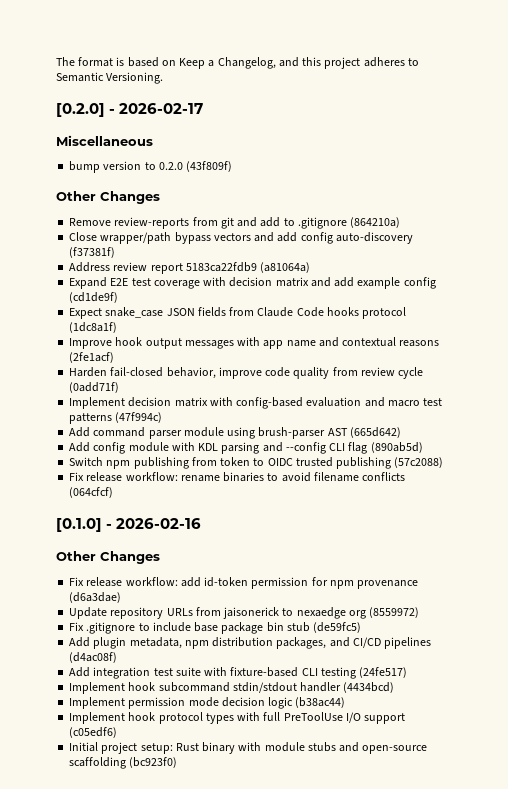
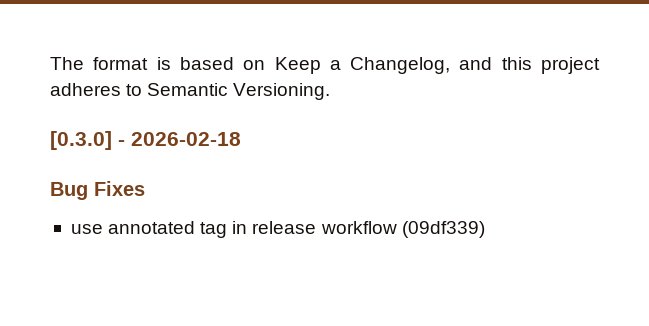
- [0.2.0] - 2026-02-17
- Miscellaneous
- bump version to 0.2.0 (43f809f)
- Other Changes
- Remove review-reports from git and add to .gitignore (864210a)
- Close wrapper/path bypass vectors and add config auto-discovery (f37381f)
- Address review report 5183ca22fdb9 (a81064a)
- Expand E2E test coverage with decision matrix and add example config (cd1de9f)
- Expect snake_case JSON fields from Claude Code hooks protocol (1dc8a1f)
- Improve hook output messages with app name and contextual reasons (2fe1acf)
- Harden fail-closed behavior, improve code quality from review cycle (0add71f)
- Implement decision matrix with config-based evaluation and macro test patterns (47f994c)
- Add command parser module using brush-parser AST (665d642)
- Add config module with KDL parsing and --config CLI flag (890ab5d)
- Switch npm publishing from token to OIDC trusted publishing (57c2088)
- Fix release workflow: rename binaries to avoid filename conflicts (064cfcf)
- [0.1.0] - 2026-02-16
- Other Changes
- Fix release workflow: add id-token permission for npm provenance (d6a3dae)
- Update repository URLs from jaisonerick to nexaedge org (8559972)
- Fix .gitignore to include base package bin stub (de59fc5)
- Add plugin metadata, npm distribution packages, and CI/CD pipelines (d4ac08f)
- Add integration test suite with fixture-based CLI testing (24fe517)
- Implement hook subcommand stdin/stdout handler (4434bcd)
- Implement permission mode decision logic (b38ac44)
- Implement hook protocol types with full PreToolUse I/O support (c05edf6)
- Initial project setup: Rust binary with module stubs and open-source scaffolding (bc923f0)
+ [0.3.0] - 2026-02-18
+ Bug Fixes
+ use annotated tag in release workflow (09df339)

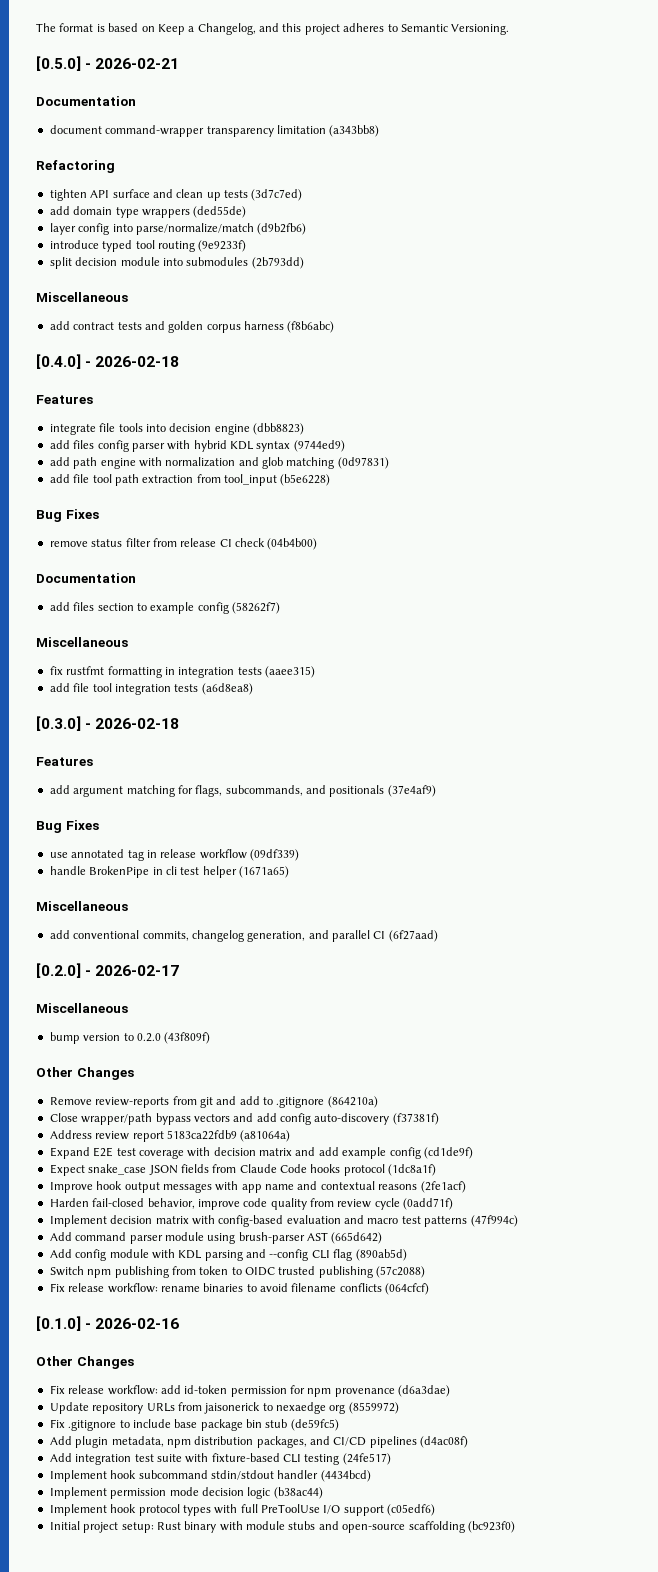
+ [0.5.0] - 2026-02-21
+ Documentation
+ document command-wrapper transparency limitation (a343bb8)
+ Refactoring
+ tighten API surface and clean up tests (3d7c7ed)
+ add domain type wrappers (ded55de)
+ layer config into parse/normalize/match (d9b2fb6)
+ introduce typed tool routing (9e9233f)
+ split decision module into submodules (2b793dd)
+ Miscellaneous
+ add contract tests and golden corpus harness (f8b6abc)
+ [0.4.0] - 2026-02-18
+ Features
+ integrate file tools into decision engine (dbb8823)
+ add files config parser with hybrid KDL syntax (9744ed9)
+ add path engine with normalization and glob matching (0d97831)
+ add file tool path extraction from tool_input (b5e6228)
+ Bug Fixes
+ remove status filter from release CI check (04b4b00)
+ Documentation
+ add files section to example config (58262f7)
+ Miscellaneous
+ fix rustfmt formatting in integration tests (aaee315)
+ add file tool integration tests (a6d8ea8)
  [0.3.0] - 2026-02-18
+ Features
+ add argument matching for flags, subcommands, and positionals (37e4af9)
+ handle BrokenPipe in cli test helper (1671a65)
+ Miscellaneous
+ add conventional commits, changelog generation, and parallel CI (6f27aad)
+ [0.2.0] - 2026-02-17
+ Miscellaneous
+ bump version to 0.2.0 (43f809f)
+ Other Changes
+ Remove review-reports from git and add to .gitignore (864210a)
+ Close wrapper/path bypass vectors and add config auto-discovery (f37381f)
+ Address review report 5183ca22fdb9 (a81064a)
+ Expand E2E test coverage with decision matrix and add example config (cd1de9f)
+ Expect snake_case JSON fields from Claude Code hooks protocol (1dc8a1f)
+ Improve hook output messages with app name and contextual reasons (2fe1acf)
+ Harden fail-closed behavior, improve code quality from review cycle (0add71f)
+ Implement decision matrix with config-based evaluation and macro test patterns (47f994c)
+ Add command parser module using brush-parser AST (665d642)
+ Add config module with KDL parsing and --config CLI flag (890ab5d)
+ Switch npm publishing from token to OIDC trusted publishing (57c2088)
+ Fix release workflow: rename binaries to avoid filename conflicts (064cfcf)
+ [0.1.0] - 2026-02-16
+ Other Changes
+ Fix release workflow: add id-token permission for npm provenance (d6a3dae)
+ Update repository URLs from jaisonerick to nexaedge org (8559972)
+ Fix .gitignore to include base package bin stub (de59fc5)
+ Add plugin metadata, npm distribution packages, and CI/CD pipelines (d4ac08f)
+ Add integration test suite with fixture-based CLI testing (24fe517)
+ Implement hook subcommand stdin/stdout handler (4434bcd)
+ Implement permission mode decision logic (b38ac44)
+ Implement hook protocol types with full PreToolUse I/O support (c05edf6)
+ Initial project setup: Rust binary with module stubs and open-source scaffolding (bc923f0)

